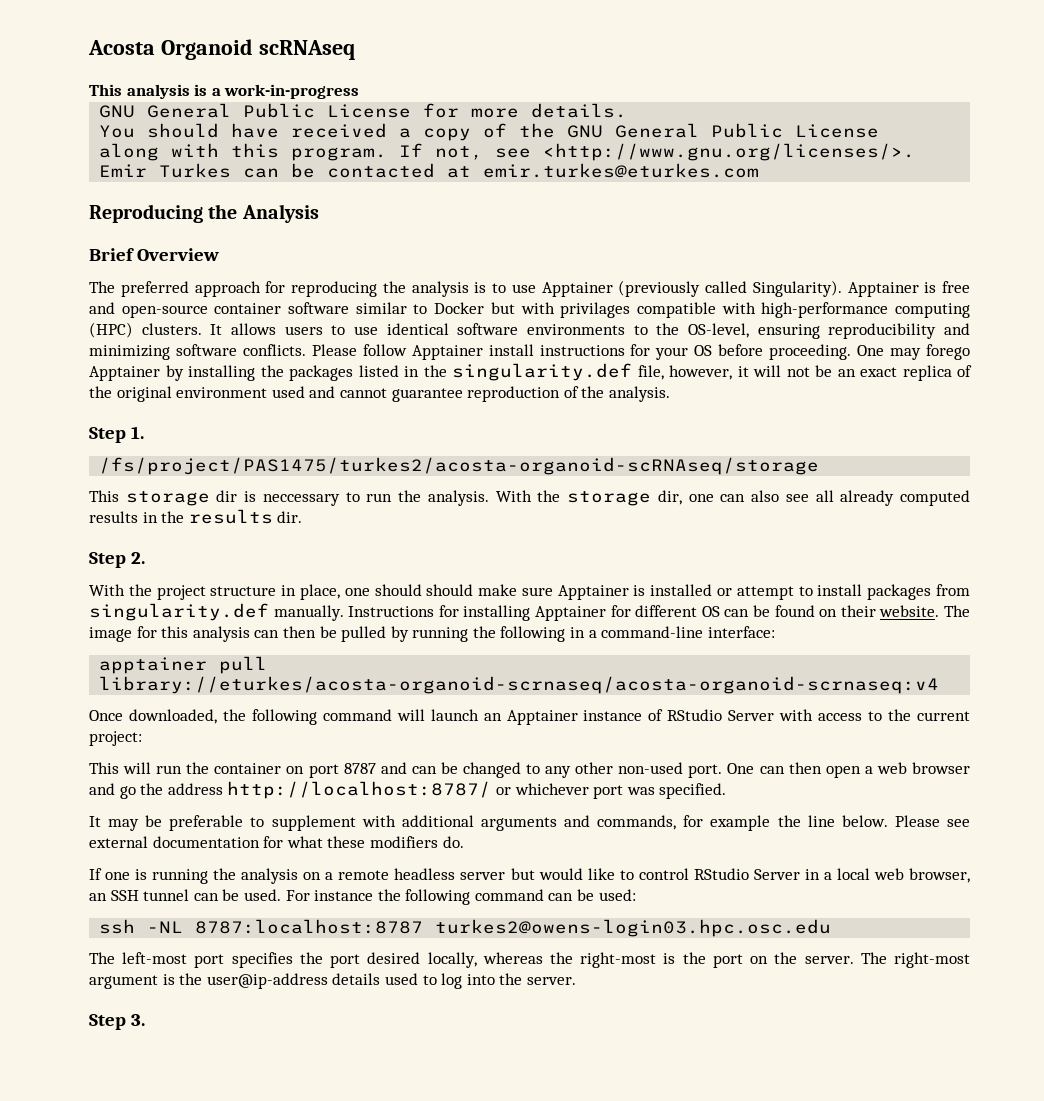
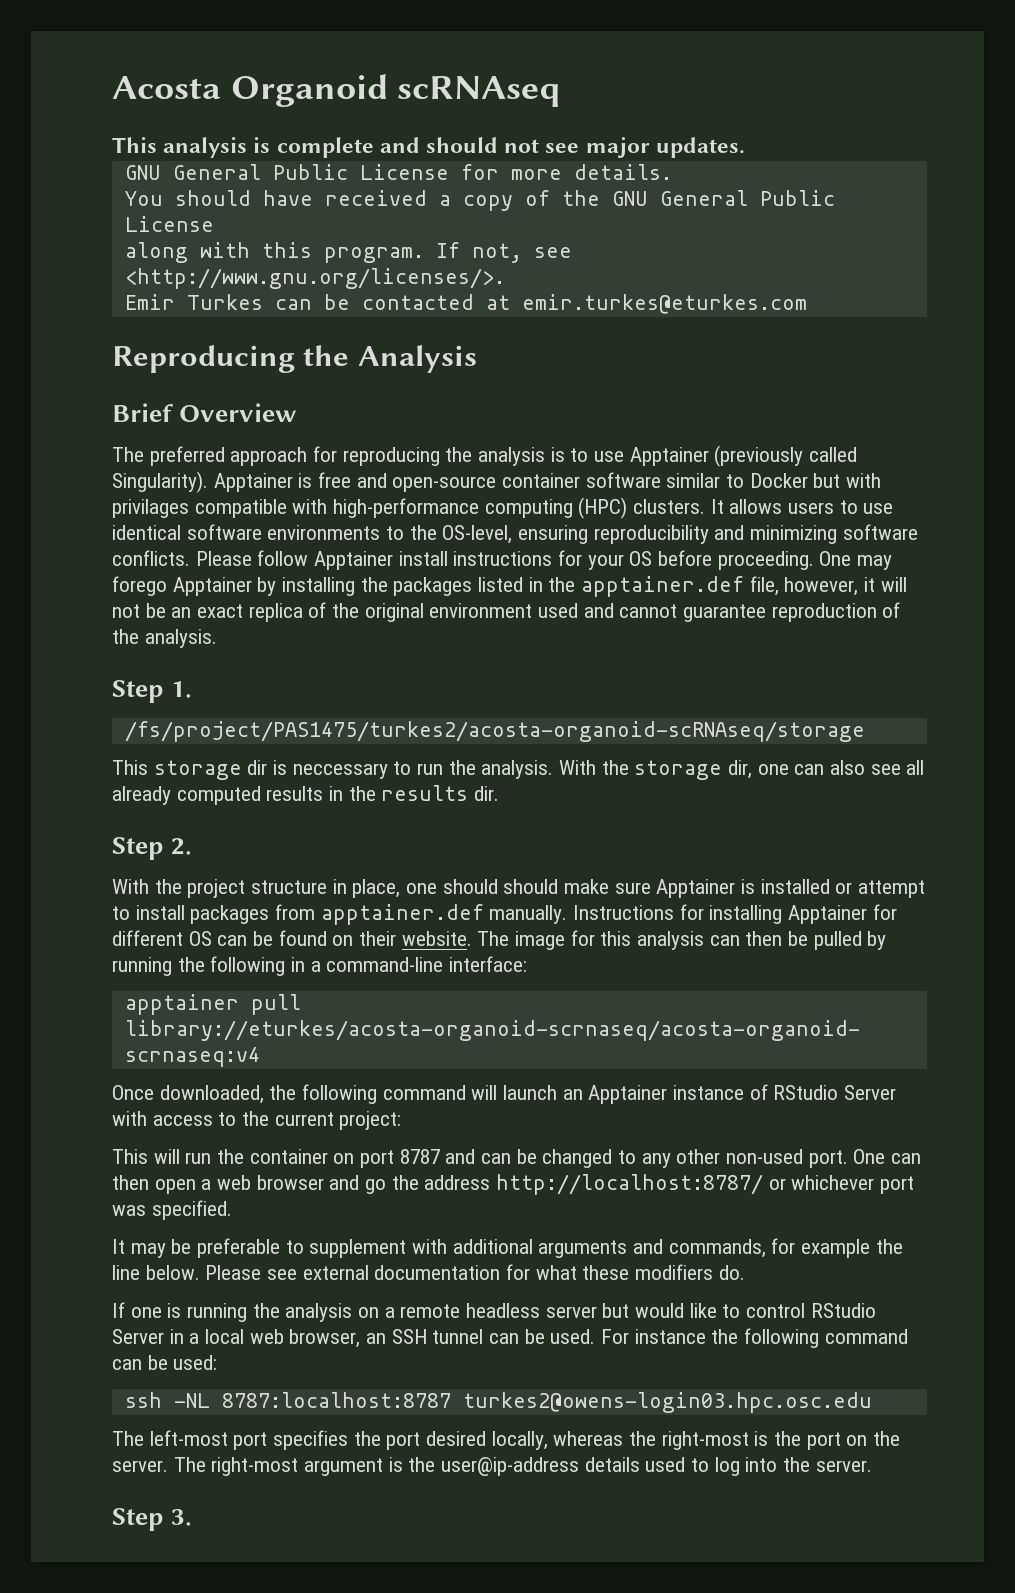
- This analysis is a work-in-progress
+ This analysis is complete and should not see major updates.
- One may forego Apptainer by installing the packages listed in the singularity.def file, however, it will not be an exact replica of the original environment used and cannot guarantee reproduction of the analysis.
+ One may forego Apptainer by installing the packages listed in the apptainer.def file, however, it will not be an exact replica of the original environment used and cannot guarantee reproduction of the analysis.
- With the project structure in place, one should should make sure Apptainer is installed or attempt to install packages from singularity.def manually.
+ With the project structure in place, one should should make sure Apptainer is installed or attempt to install packages from apptainer.def manually.

